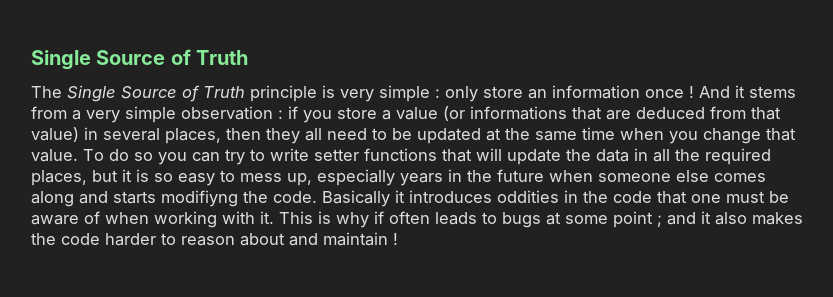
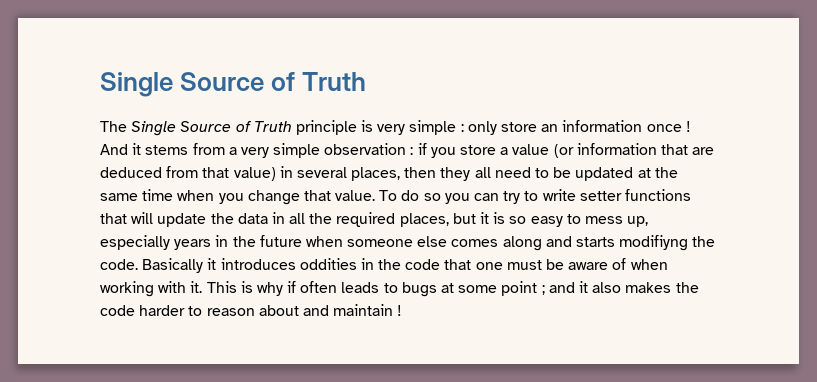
- And it stems from a very simple observation : if you store a value (or informations that are deduced from that value) in several places, then they all need to be updated at the same time when you change that value.
+ And it stems from a very simple observation : if you store a value (or information that are deduced from that value) in several places, then they all need to be updated at the same time when you change that value.

